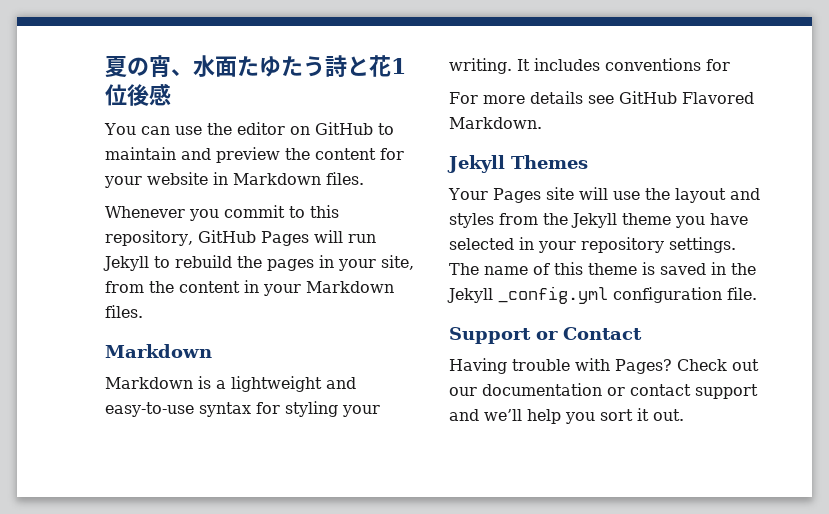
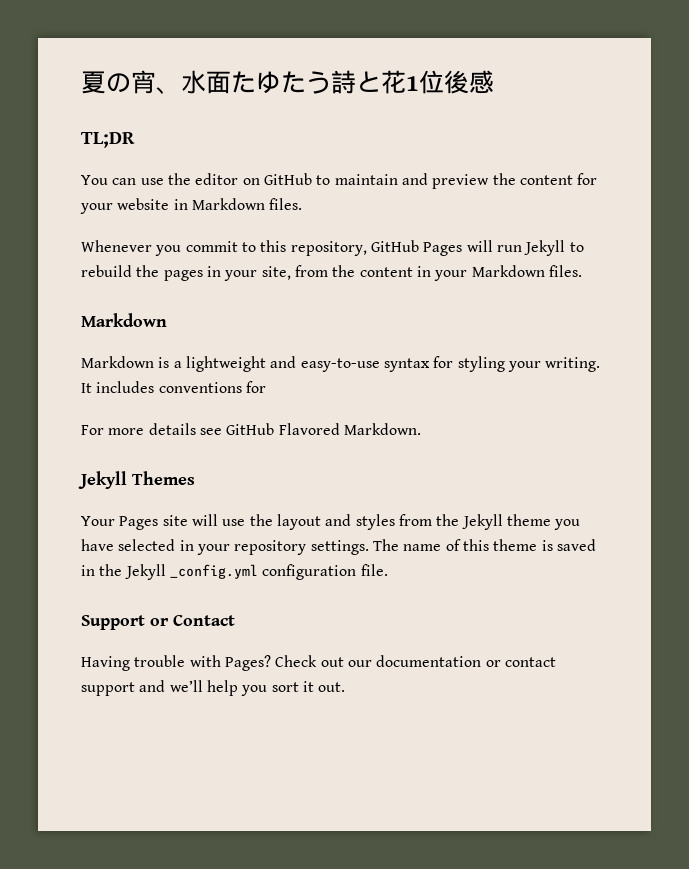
+ TL;DR

